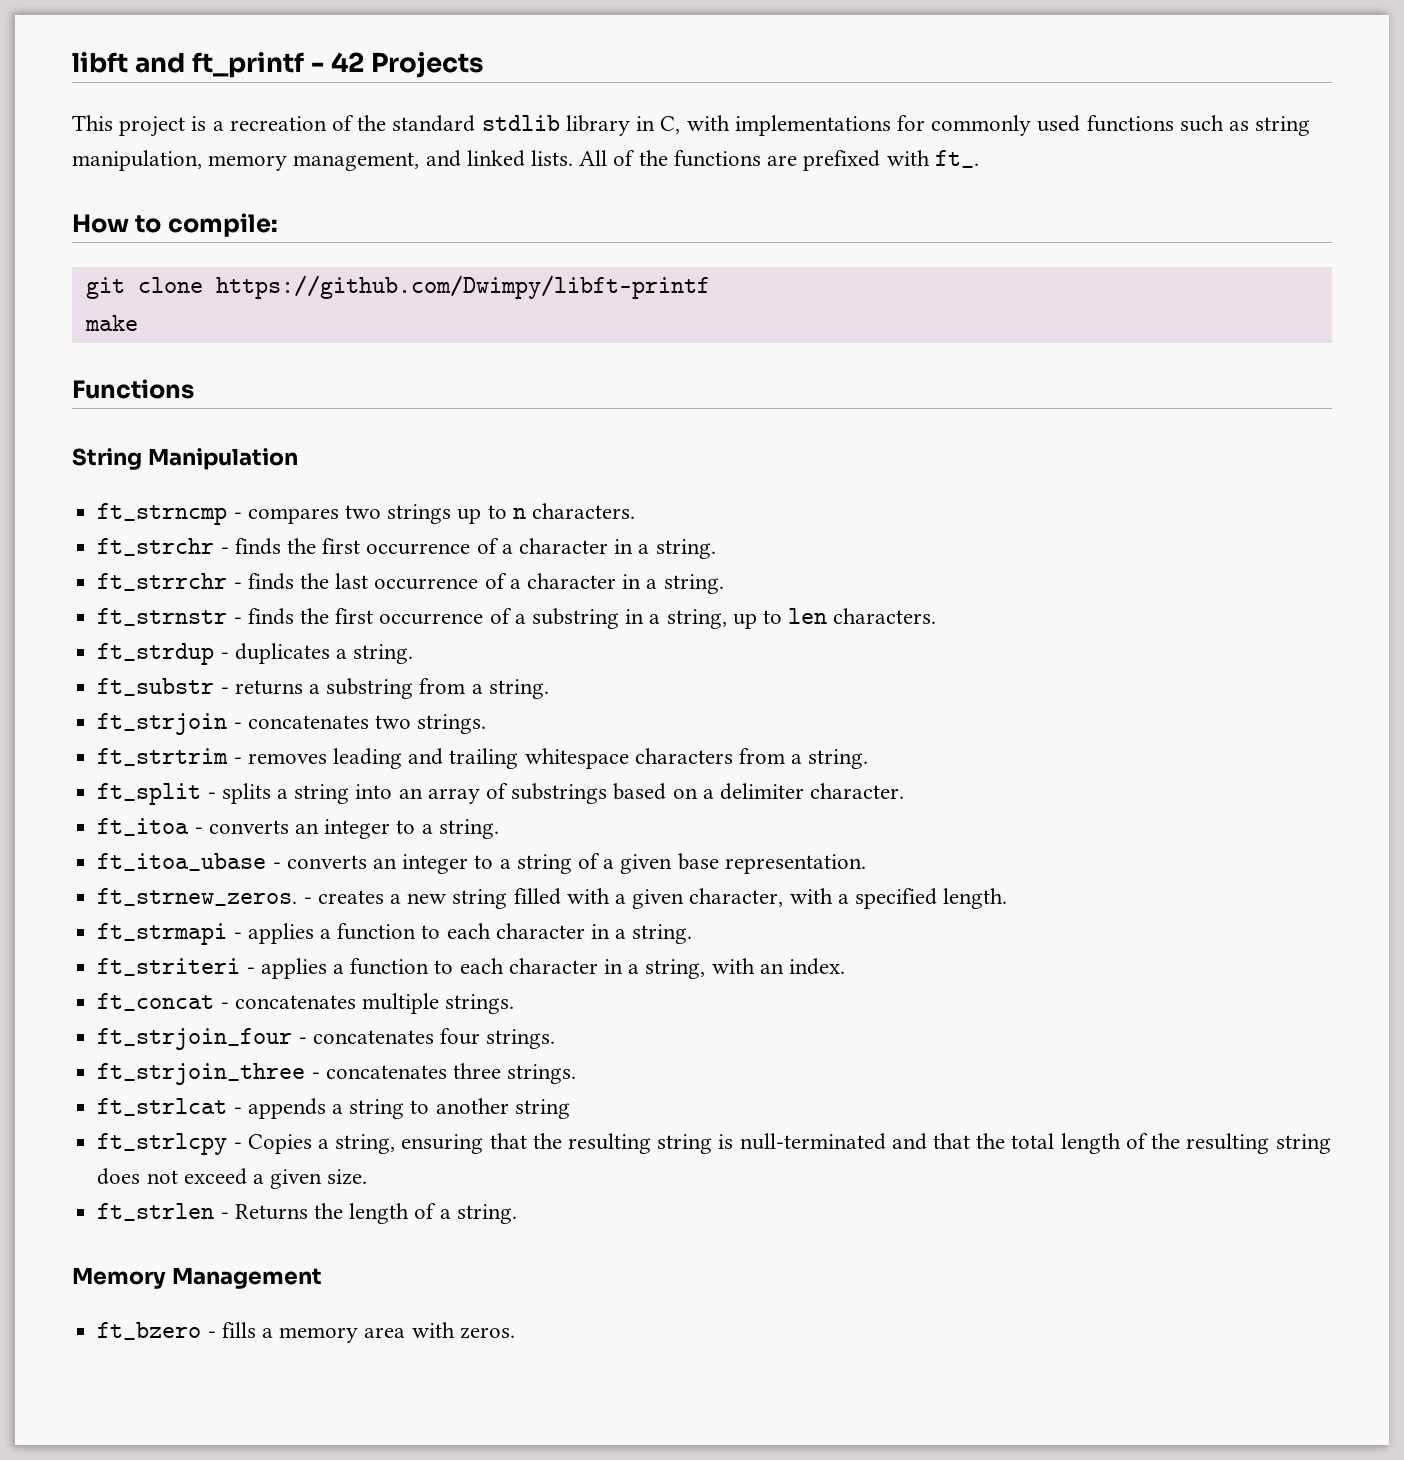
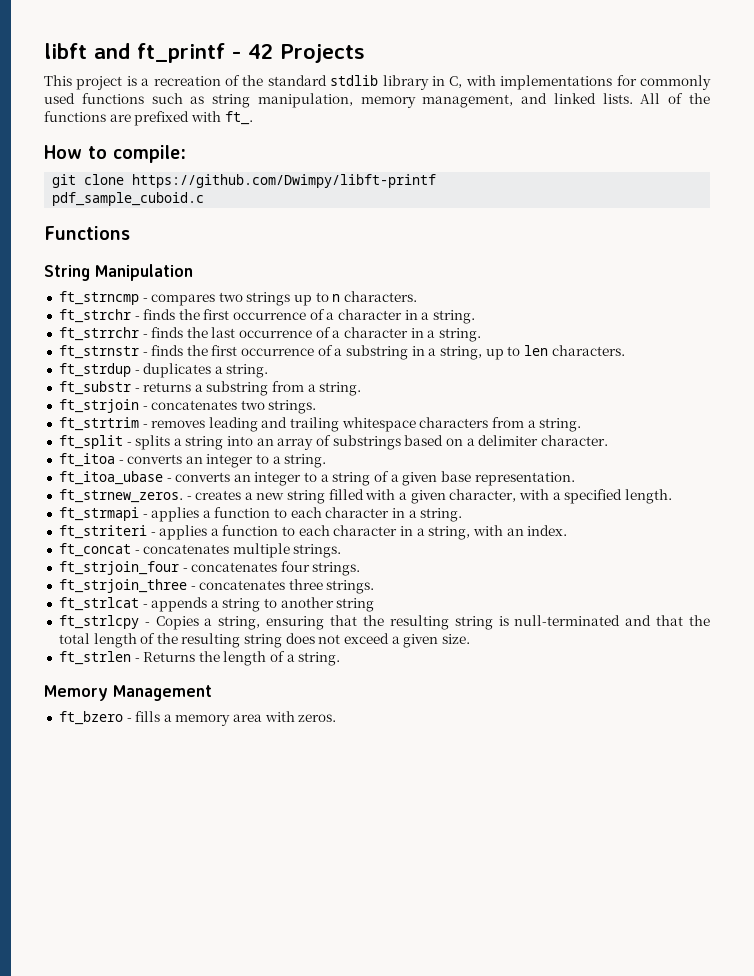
- make
+ pdf_sample_cuboid.c

